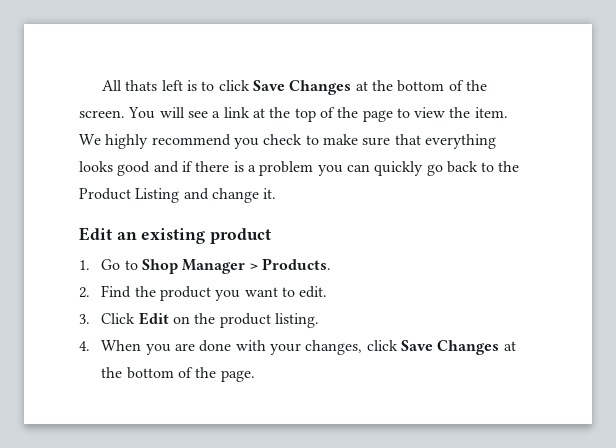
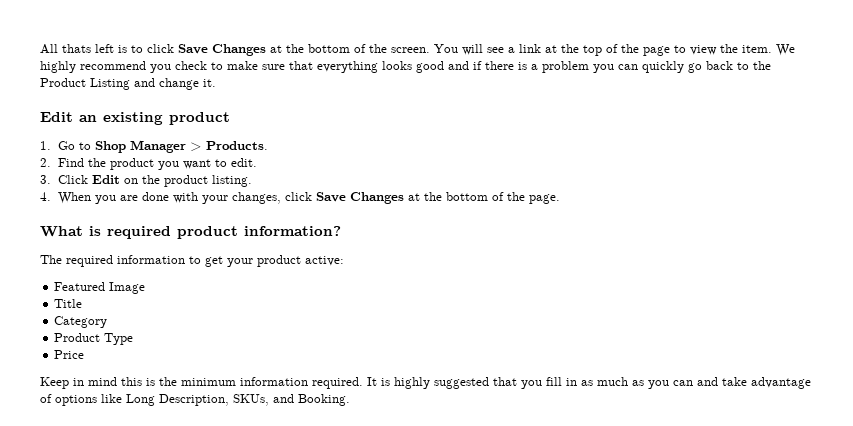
+ What is required product information?
+ The required information to get your product active:
+ Featured Image
+ Title
+ Category
+ Product Type
+ Price
+ Keep in mind this is the minimum information required. It is highly suggested that you fill in as much as you can and take advantage of options like Long Description, SKUs, and Booking.

